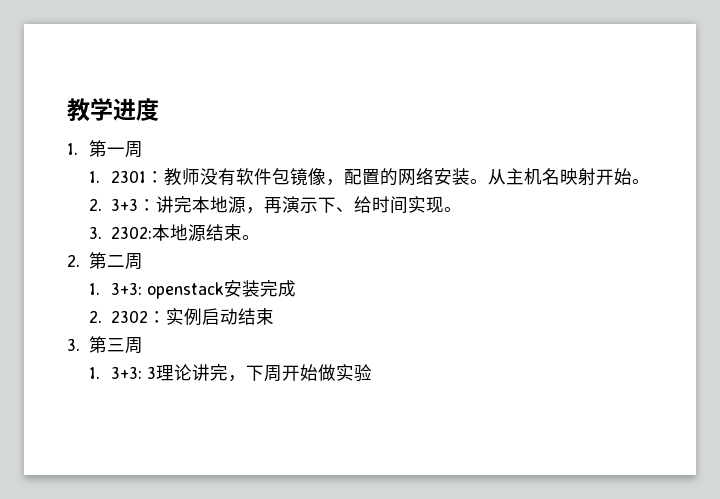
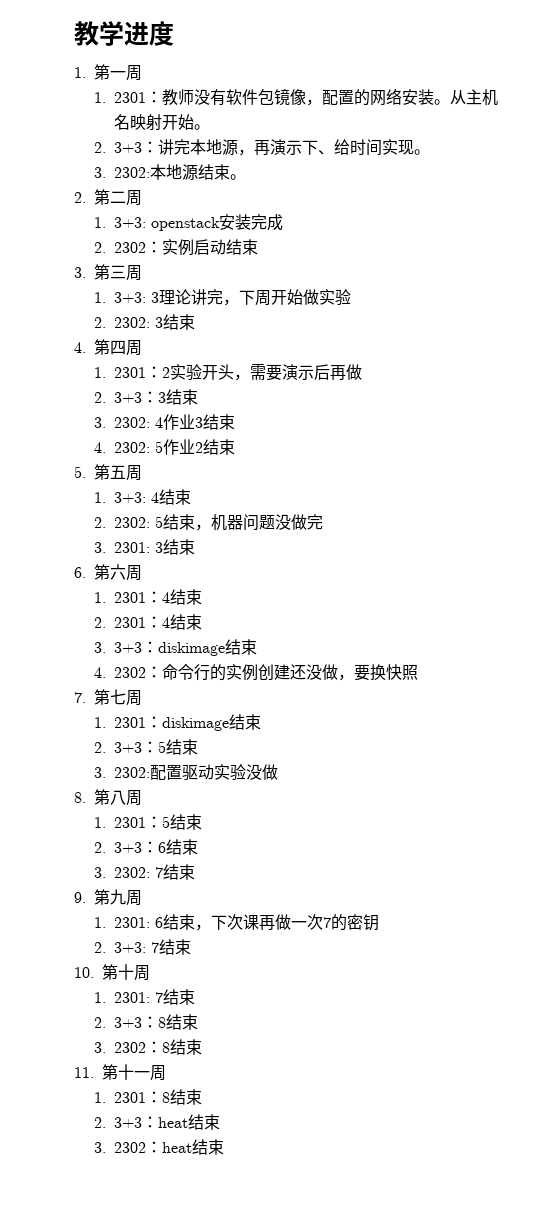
+ 2. 2302: 3结束
+ 4.第四周
+ 1. 2301：2实验开头，需要演示后再做
+ 2. 3+3：3结束
+ 3. 2302: 4作业3结束
+ 4. 2302: 5作业2结束
+ 5.第五周
+ 1. 3+3: 4结束
+ 2. 2302: 5结束，机器问题没做完
+ 3. 2301: 3结束
+ 6.第六周
+ 1. 2301：4结束
+ 2. 2301：4结束
+ 3. 3+3：diskimage结束
+ 4. 2302：命令行的实例创建还没做，要换快照
+ 7.第七周
+ 1. 2301：diskimage结束
+ 2. 3+3：5结束
+ 3. 2302:配置驱动实验没做
+ 8.第八周
+ 1. 2301：5结束
+ 2. 3+3：6结束
+ 3. 2302: 7结束
+ 9.第九周
+ 1. 2301: 6结束，下次课再做一次7的密钥
+ 2. 3+3: 7结束
+ 10.第十周
+ 1. 2301: 7结束
+ 2. 3+3：8结束
+ 3. 2302：8结束
+ 11.第十一周
+ 1. 2301：8结束
+ 2. 3+3：heat结束
+ 3. 2302：heat结束

